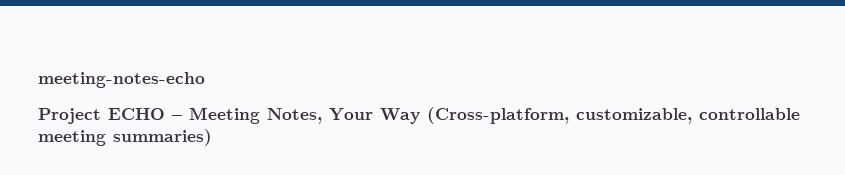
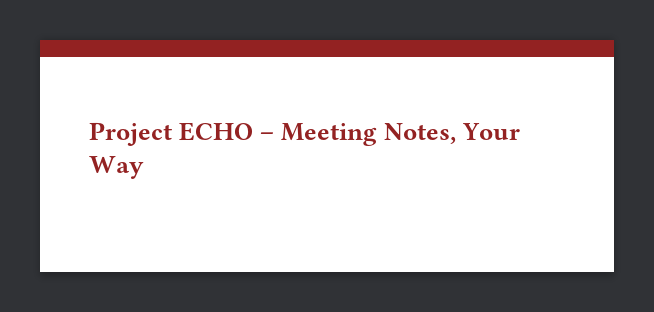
- meeting-notes-echo
- Project ECHO – Meeting Notes, Your Way (Cross-platform, customizable, controllable meeting summaries)
+ Project ECHO – Meeting Notes, Your Way

